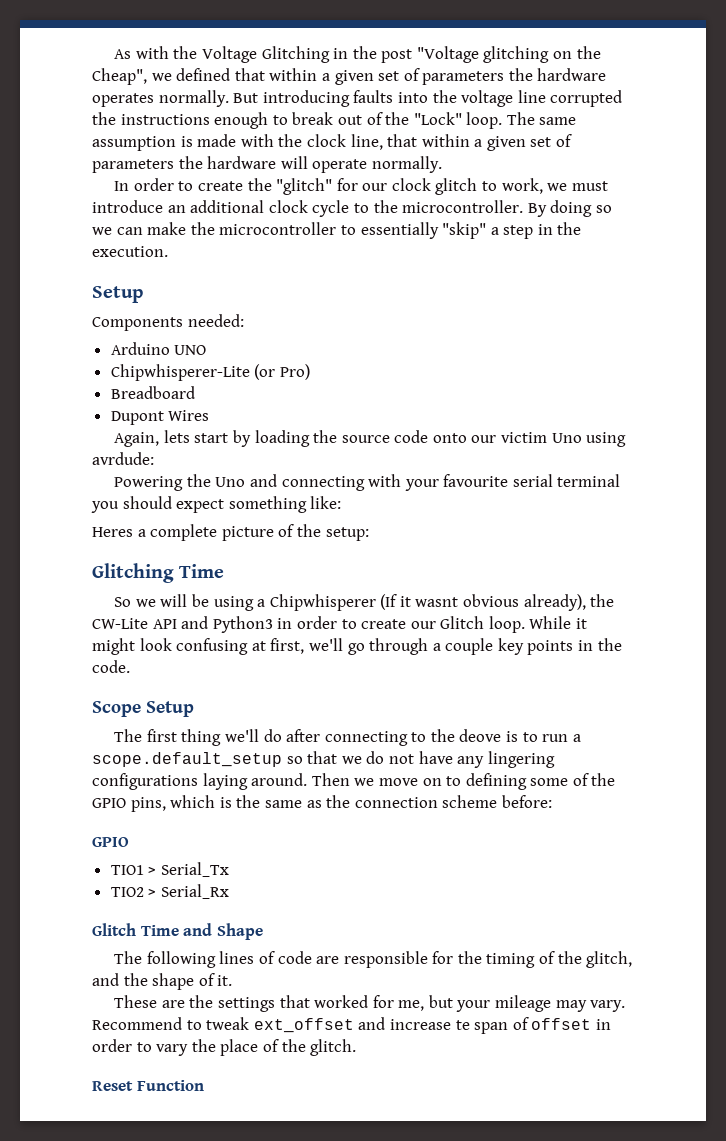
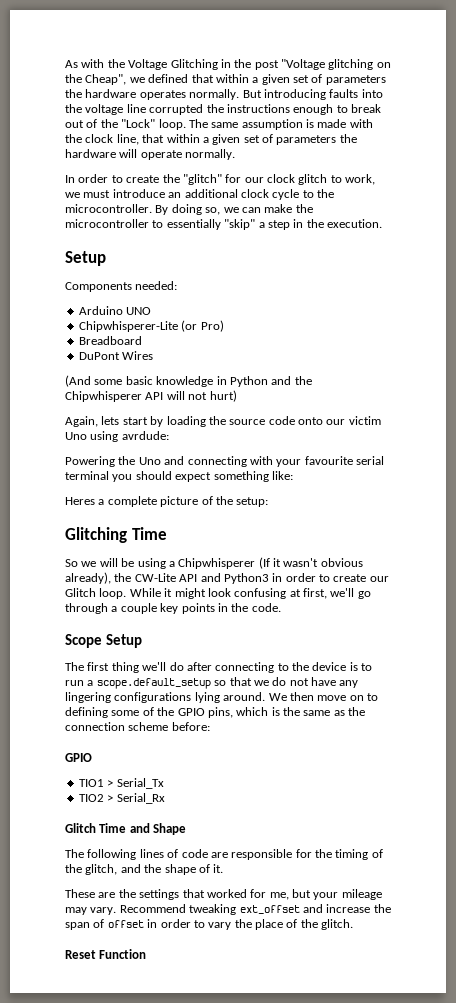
- By doing so we can make the microcontroller to essentially "skip" a step in the execution.
+ By doing so, we can make the microcontroller to essentially "skip" a step in the execution.
- Dupont Wires
+ DuPont Wires
+ (And some basic knowledge in Python and the Chipwhisperer API will not hurt)
- So we will be using a Chipwhisperer (If it wasnt obvious already), the CW-Lite API and Python3 in order to create our Glitch loop.
+ So we will be using a Chipwhisperer (If it wasn't obvious already), the CW-Lite API and Python3 in order to create our Glitch loop.
- The first thing we'll do after connecting to the deove is to run a scope.default_setup so that we do not have any lingering configurations laying around. Then we move on to defining some of the GPIO pins, which is the same as the connection scheme before:
+ The first thing we'll do after connecting to the device is to run a scope.default_setup so that we do not have any lingering configurations lying around. We then move on to defining some of the GPIO pins, which is the same as the connection scheme before:
- Recommend to tweak ext_offset and increase te span of offset in order to vary the place of the glitch.
+ Recommend tweaking ext_offset and increase the span of offset in order to vary the place of the glitch.

